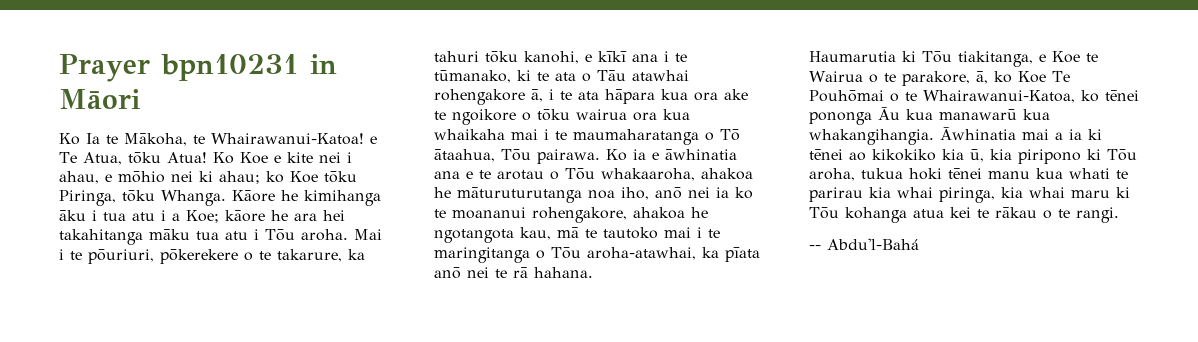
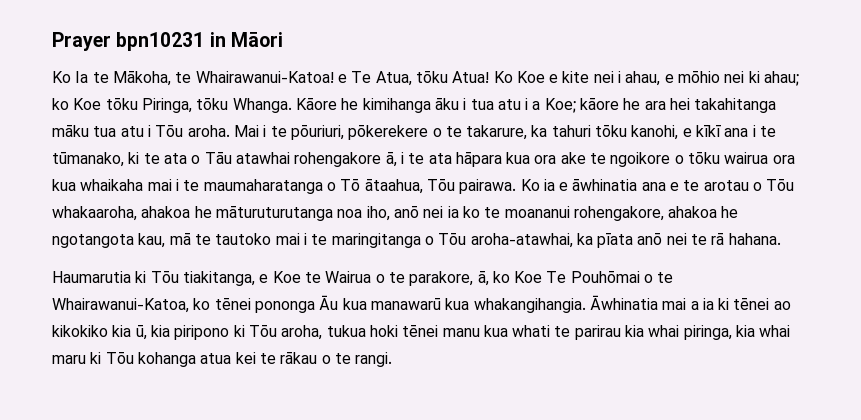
- -- Abdu'l-Bahá

